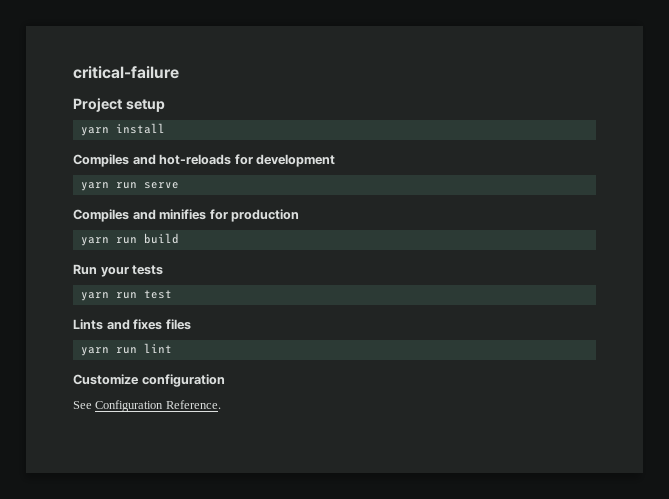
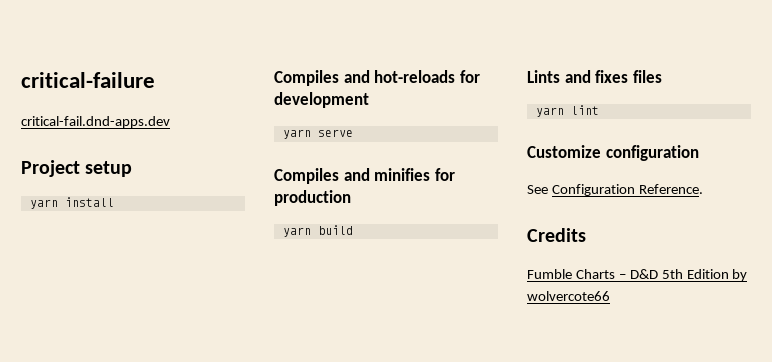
+ critical-fail.dnd-apps.dev
- yarn run serve
+ yarn serve
- yarn run build
+ yarn build
- Run your tests
- yarn run test
- yarn run lint
+ yarn lint
+ Credits
+ Fumble Charts – D&D 5th Edition by wolvercote66

